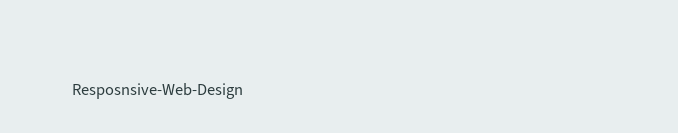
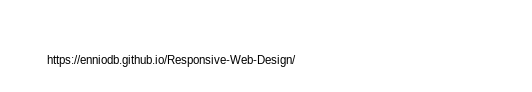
- Resposnsive-Web-Design
+ https://enniodb.github.io/Responsive-Web-Design/

